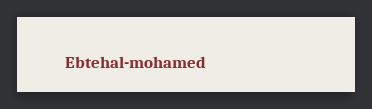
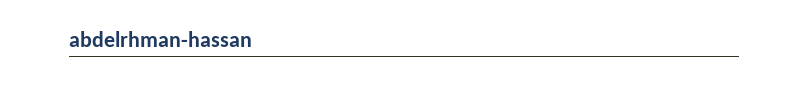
- Ebtehal-mohamed
+ abdelrhman-hassan

